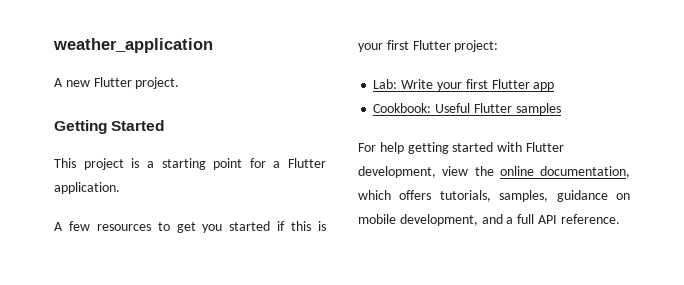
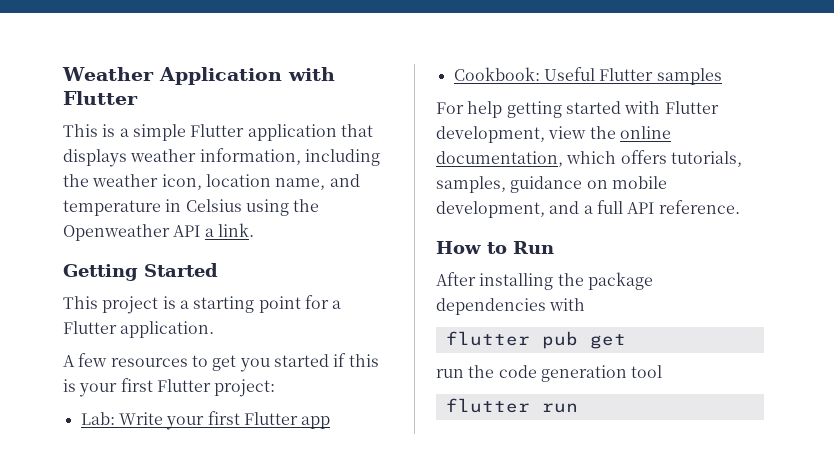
- weather_application
- A new Flutter project.
+ Weather Application with Flutter
+ This is a simple Flutter application that displays weather information, including the weather icon, location name, and temperature in Celsius using the Openweather API a link.
+ How to Run
+ After installing the package dependencies with
+ flutter pub get
+ run the code generation tool
+ flutter run

